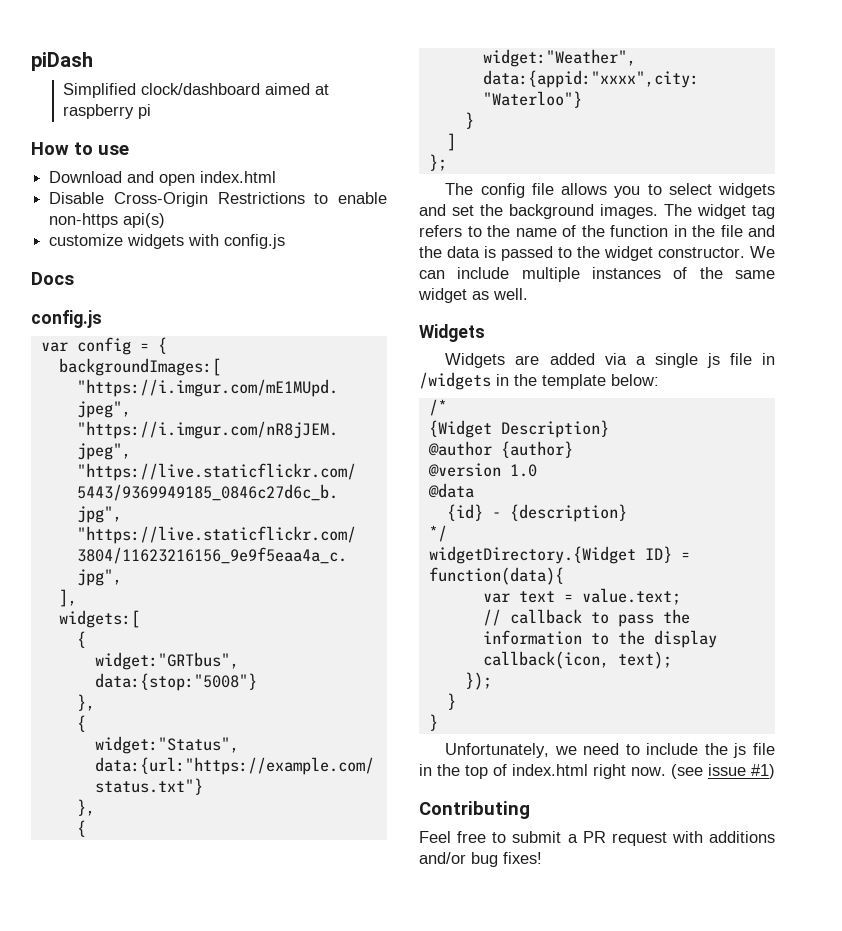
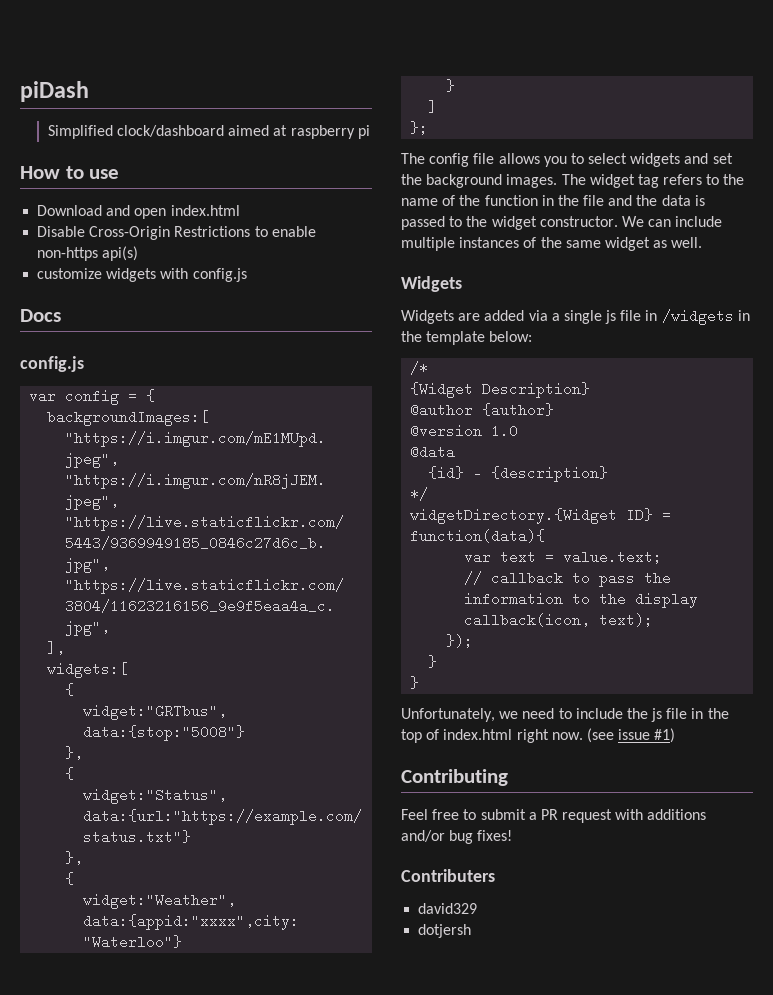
+ Contributers
+ david329
+ dotjersh

